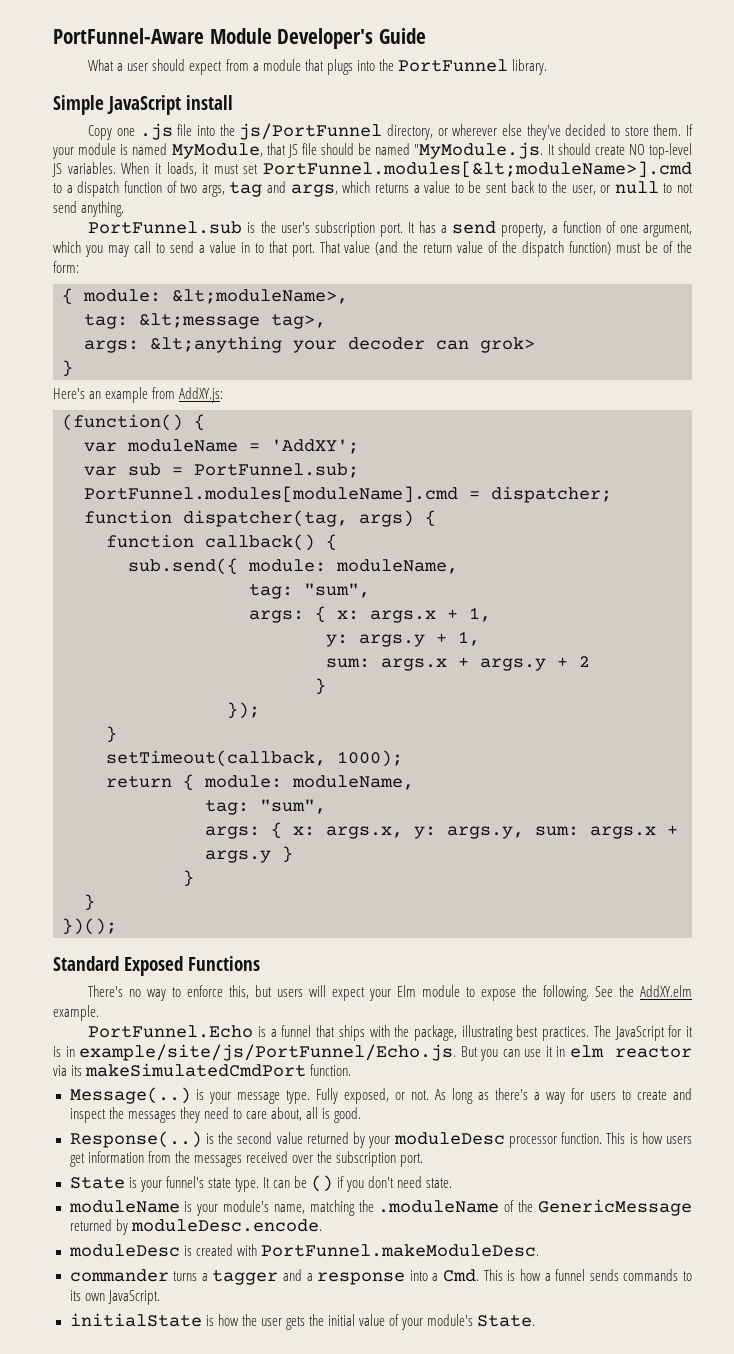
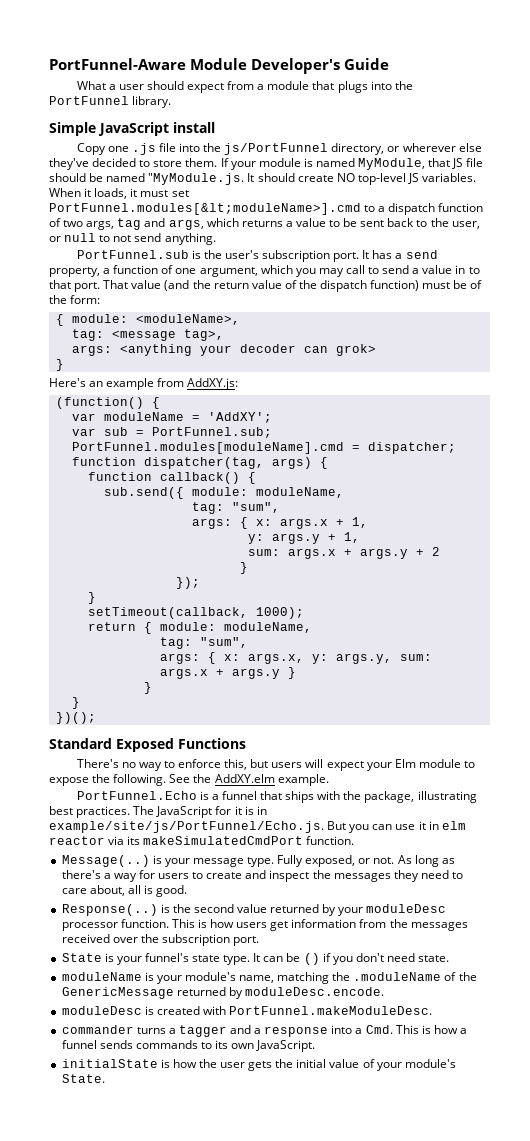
- { module: &lt;moduleName>,
- tag: &lt;message tag>,
+ { module: <moduleName>,
+ tag: <message tag>,
- args: &lt;anything your decoder can grok>
+ args: <anything your decoder can grok>

